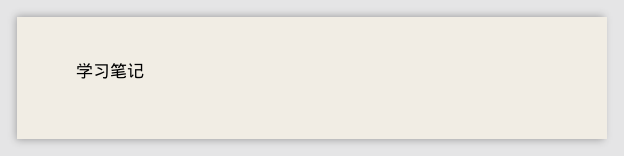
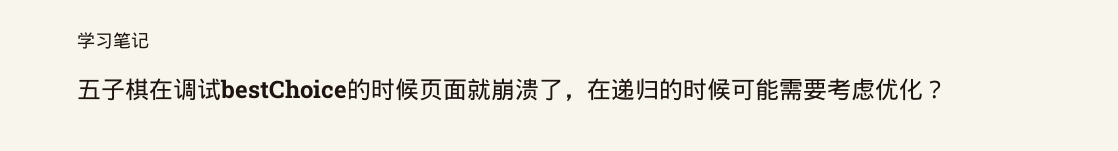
+ 五子棋在调试bestChoice的时候页面就崩溃了，在递归的时候可能需要考虑优化？

